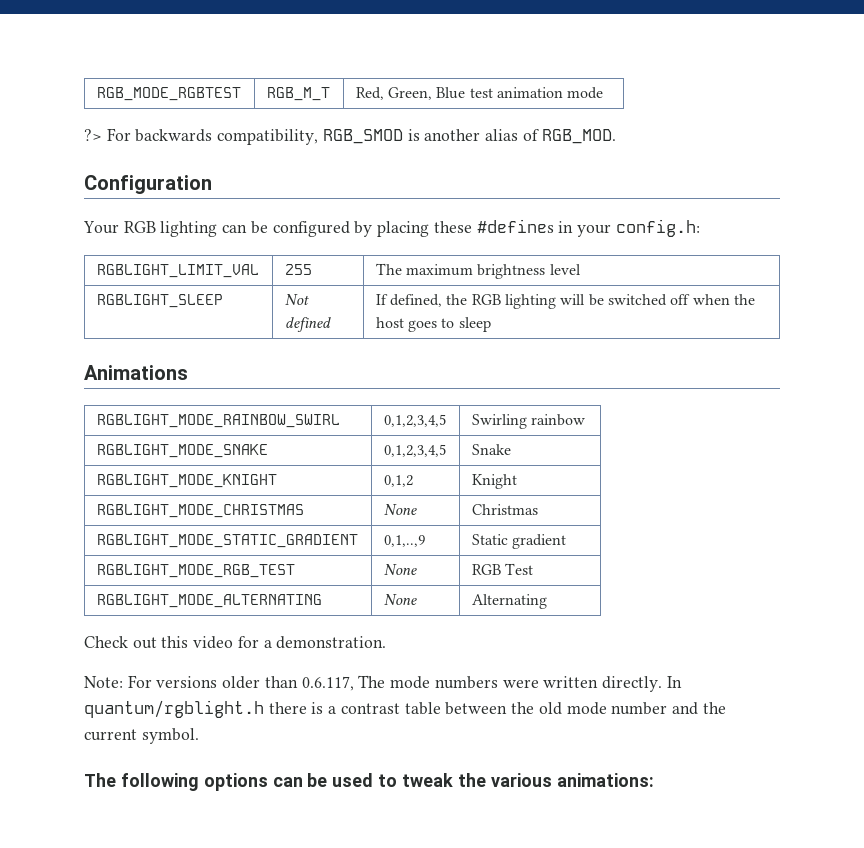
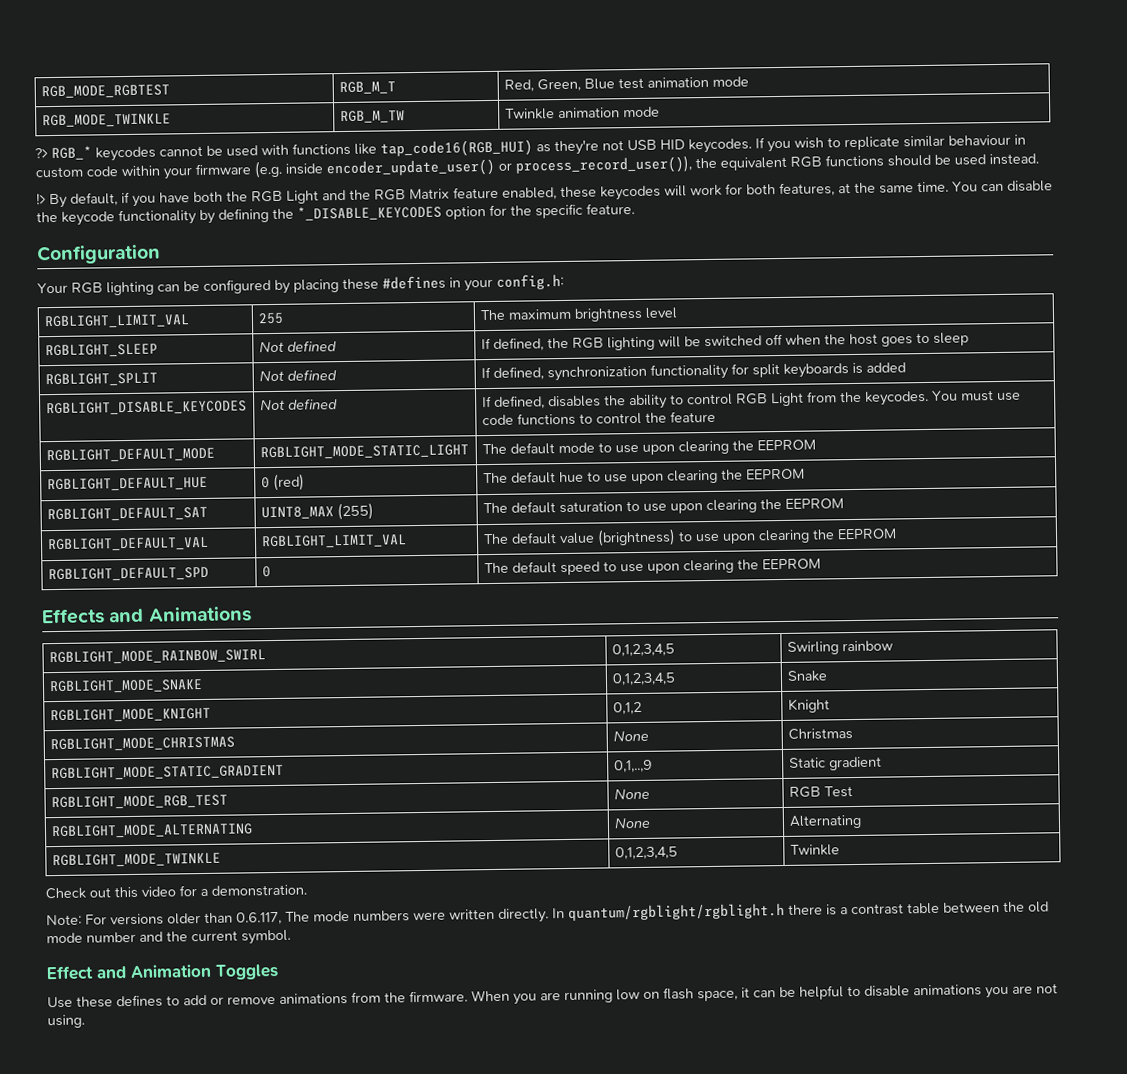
- ?> For backwards compatibility, RGB_SMOD is another alias of RGB_MOD.
+ RGB_MODE_TWINKLE | RGB_M_TW | Twinkle animation mode
+ ?> RGB_* keycodes cannot be used with functions like tap_code16(RGB_HUI) as they're not USB HID keycodes. If you wish to replicate similar behaviour in custom code within your firmware (e.g. inside encoder_update_user() or process_record_user()), the equivalent RGB functions should be used instead.
+ !> By default, if you have both the RGB Light and the RGB Matrix feature enabled, these keycodes will work for both features, at the same time. You can disable the keycode functionality by defining the *_DISABLE_KEYCODES option for the specific feature.
- Animations
+ RGBLIGHT_SPLIT | Not defined | If defined, synchronization functionality for split keyboards is added
+ RGBLIGHT_DISABLE_KEYCODES | Not defined | If defined, disables the ability to control RGB Light from the keycodes. You must use code functions to control the feature
+ RGBLIGHT_DEFAULT_MODE | RGBLIGHT_MODE_STATIC_LIGHT | The default mode to use upon clearing the EEPROM
+ RGBLIGHT_DEFAULT_HUE | 0 (red) | The default hue to use upon clearing the EEPROM
+ RGBLIGHT_DEFAULT_SAT | UINT8_MAX (255) | The default saturation to use upon clearing the EEPROM
+ RGBLIGHT_DEFAULT_VAL | RGBLIGHT_LIMIT_VAL | The default value (brightness) to use upon clearing the EEPROM
+ RGBLIGHT_DEFAULT_SPD | 0 | The default speed to use upon clearing the EEPROM
+ Effects and Animations
+ RGBLIGHT_MODE_TWINKLE | 0,1,2,3,4,5 | Twinkle
- In quantum/rgblight.h there is a contrast table between the old mode number and the current symbol.
+ In quantum/rgblight/rgblight.h there is a contrast table between the old mode number and the current symbol.
- The following options can be used to tweak the various animations:
+ Effect and Animation Toggles
+ Use these defines to add or remove animations from the firmware. When you are running low on flash space, it can be helpful to disable animations you are not using.

